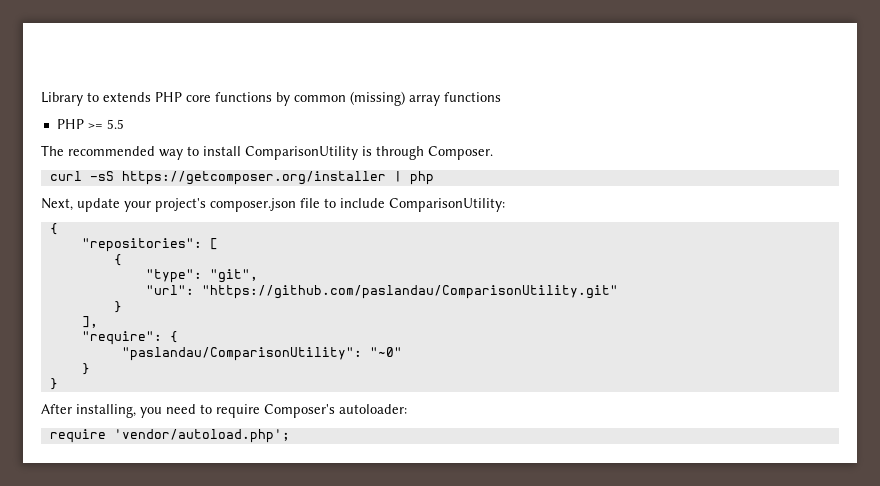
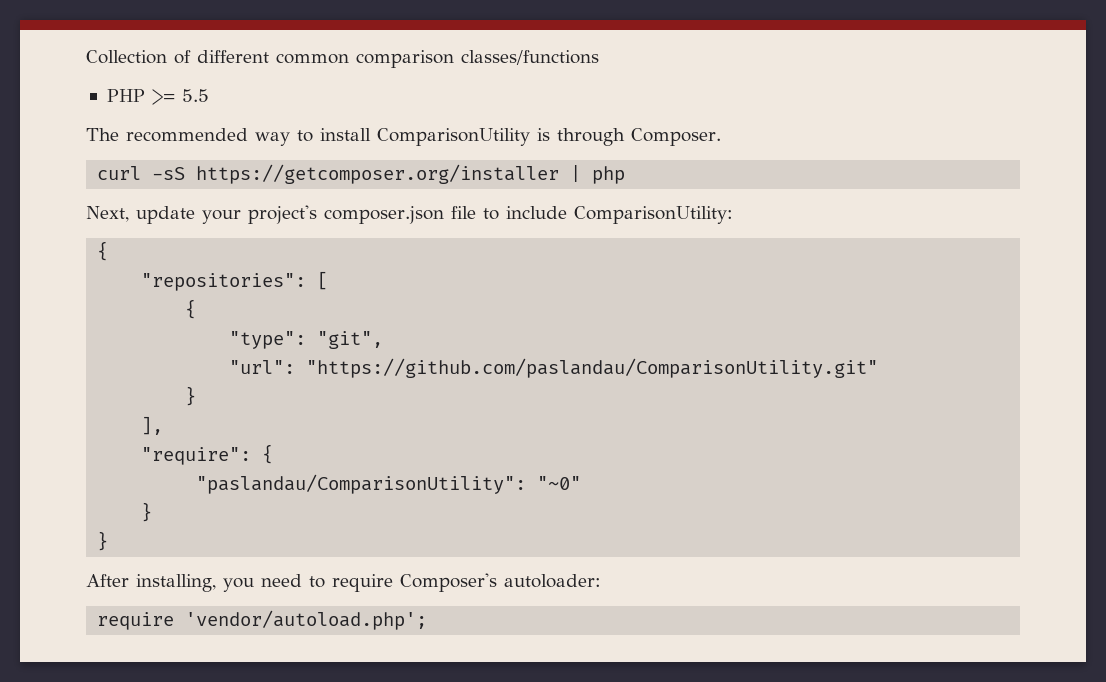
- Library to extends PHP core functions by common (missing) array functions
+ Collection of different common comparison classes/functions

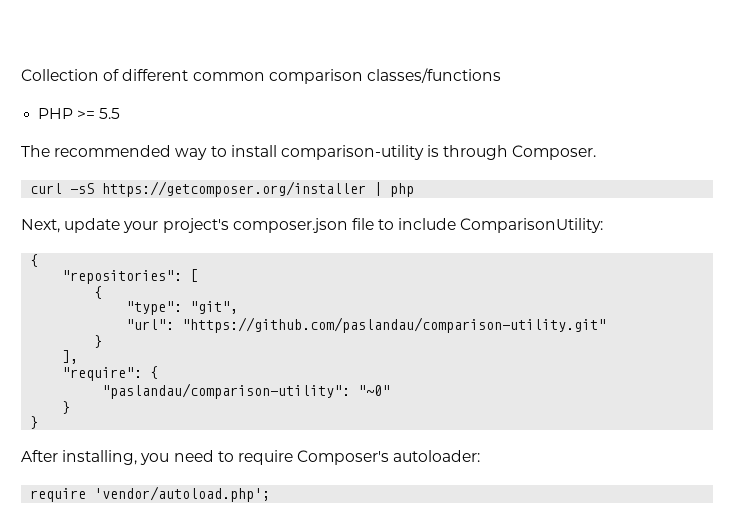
- The recommended way to install ComparisonUtility is through Composer.
+ The recommended way to install comparison-utility is through Composer.
- "url": "https://github.com/paslandau/ComparisonUtility.git"
+ "url": "https://github.com/paslandau/comparison-utility.git"
- "paslandau/ComparisonUtility": "~0"
+ "paslandau/comparison-utility": "~0"

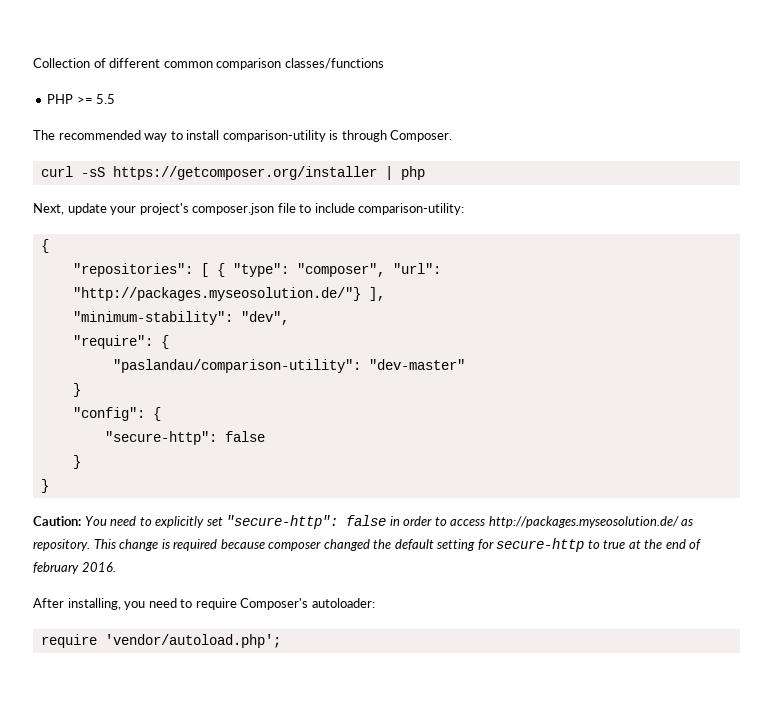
- Next, update your project's composer.json file to include ComparisonUtility:
+ Next, update your project's composer.json file to include comparison-utility:
- "repositories": [
- {
- "type": "git",
- "url": "https://github.com/paslandau/comparison-utility.git"
+ "repositories": [ { "type": "composer", "url": "http://packages.myseosolution.de/"} ],
+ "minimum-stability": "dev",
+ "require": {
+ "paslandau/comparison-utility": "dev-master"
  }
- ],
- "require": {
- "paslandau/comparison-utility": "~0"
+ "config": {
+ "secure-http": false
  }
  }
+ Caution: You need to explicitly set "secure-http": false in order to access http://packages.myseosolution.de/ as repository. This change is required because composer changed the default setting for secure-http to true at the end of february 2016.

